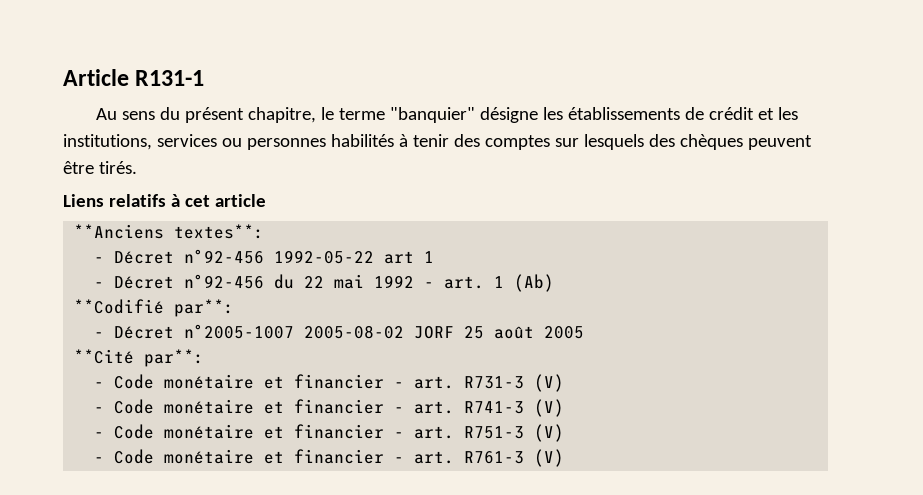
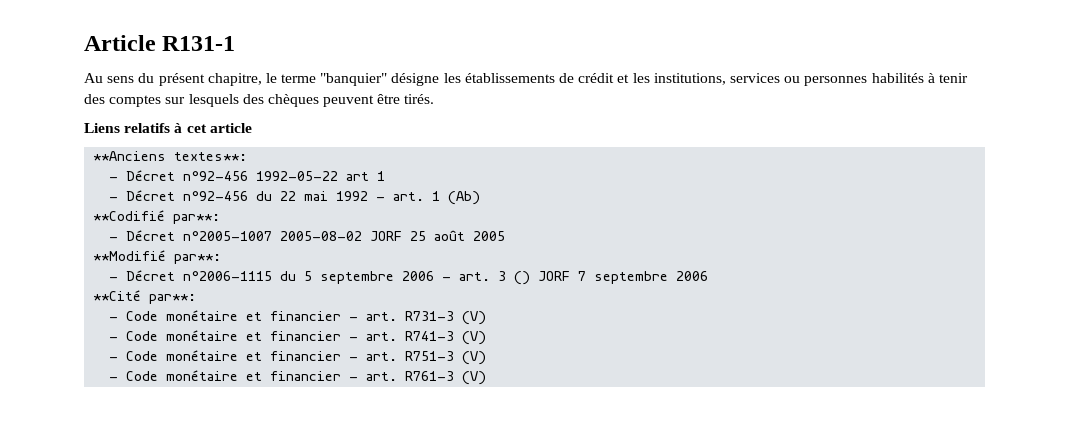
+ **Modifié par**:
+ - Décret n°2006-1115 du 5 septembre 2006 - art. 3 () JORF 7 septembre 2006

